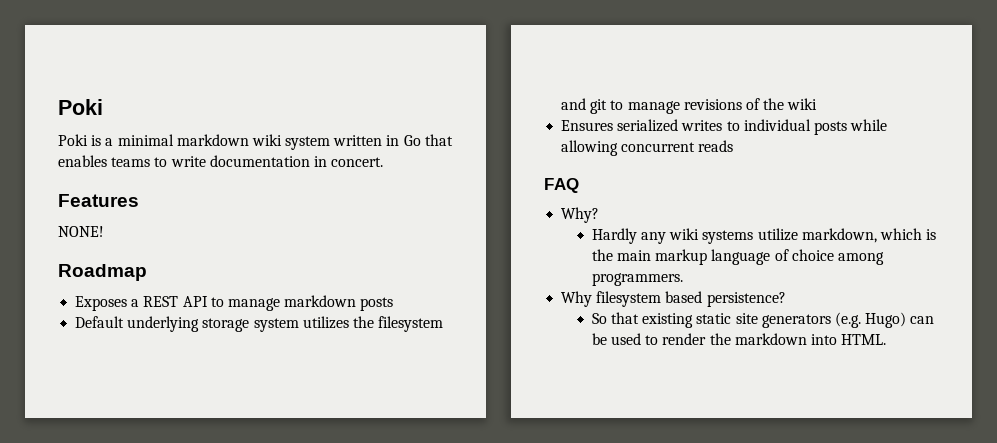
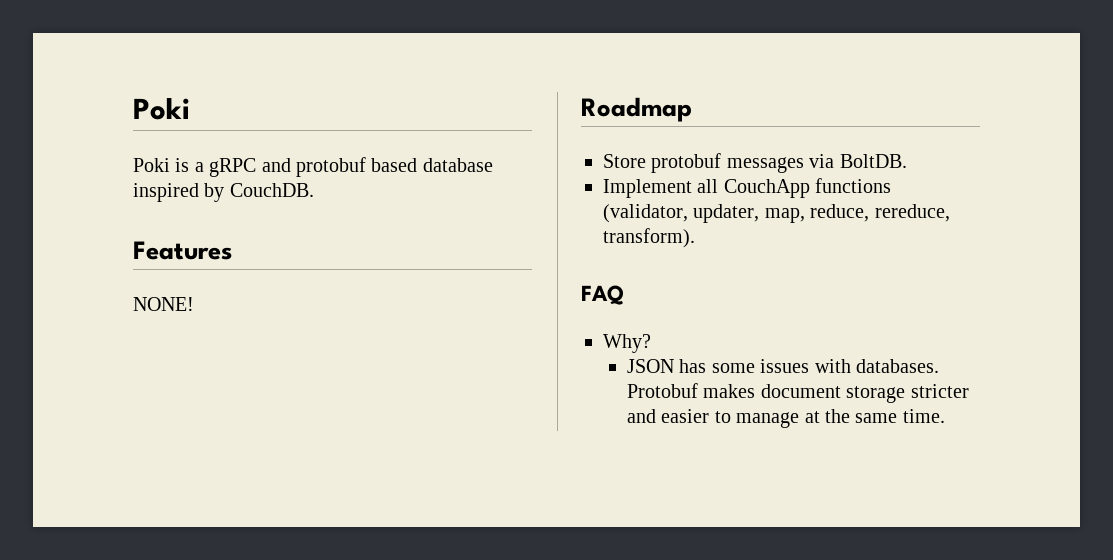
- Poki is a minimal markdown wiki system written in Go that enables teams to write documentation in concert.
+ Poki is a gRPC and protobuf based database inspired by CouchDB.
  Features
  NONE!
  Roadmap
- Exposes a REST API to manage markdown posts
- Default underlying storage system utilizes the filesystem and git to manage revisions of the wiki
- Ensures serialized writes to individual posts while allowing concurrent reads
+ Store protobuf messages via BoltDB.
+ Implement all CouchApp functions (validator, updater, map, reduce, rereduce, transform).
  FAQ
  Why?
- Hardly any wiki systems utilize markdown, which is the main markup language of choice among programmers.
- Why filesystem based persistence?
- So that existing static site generators (e.g. Hugo) can be used to render the markdown into HTML.
+ JSON has some issues with databases. Protobuf makes document storage stricter and easier to manage at the same time.

